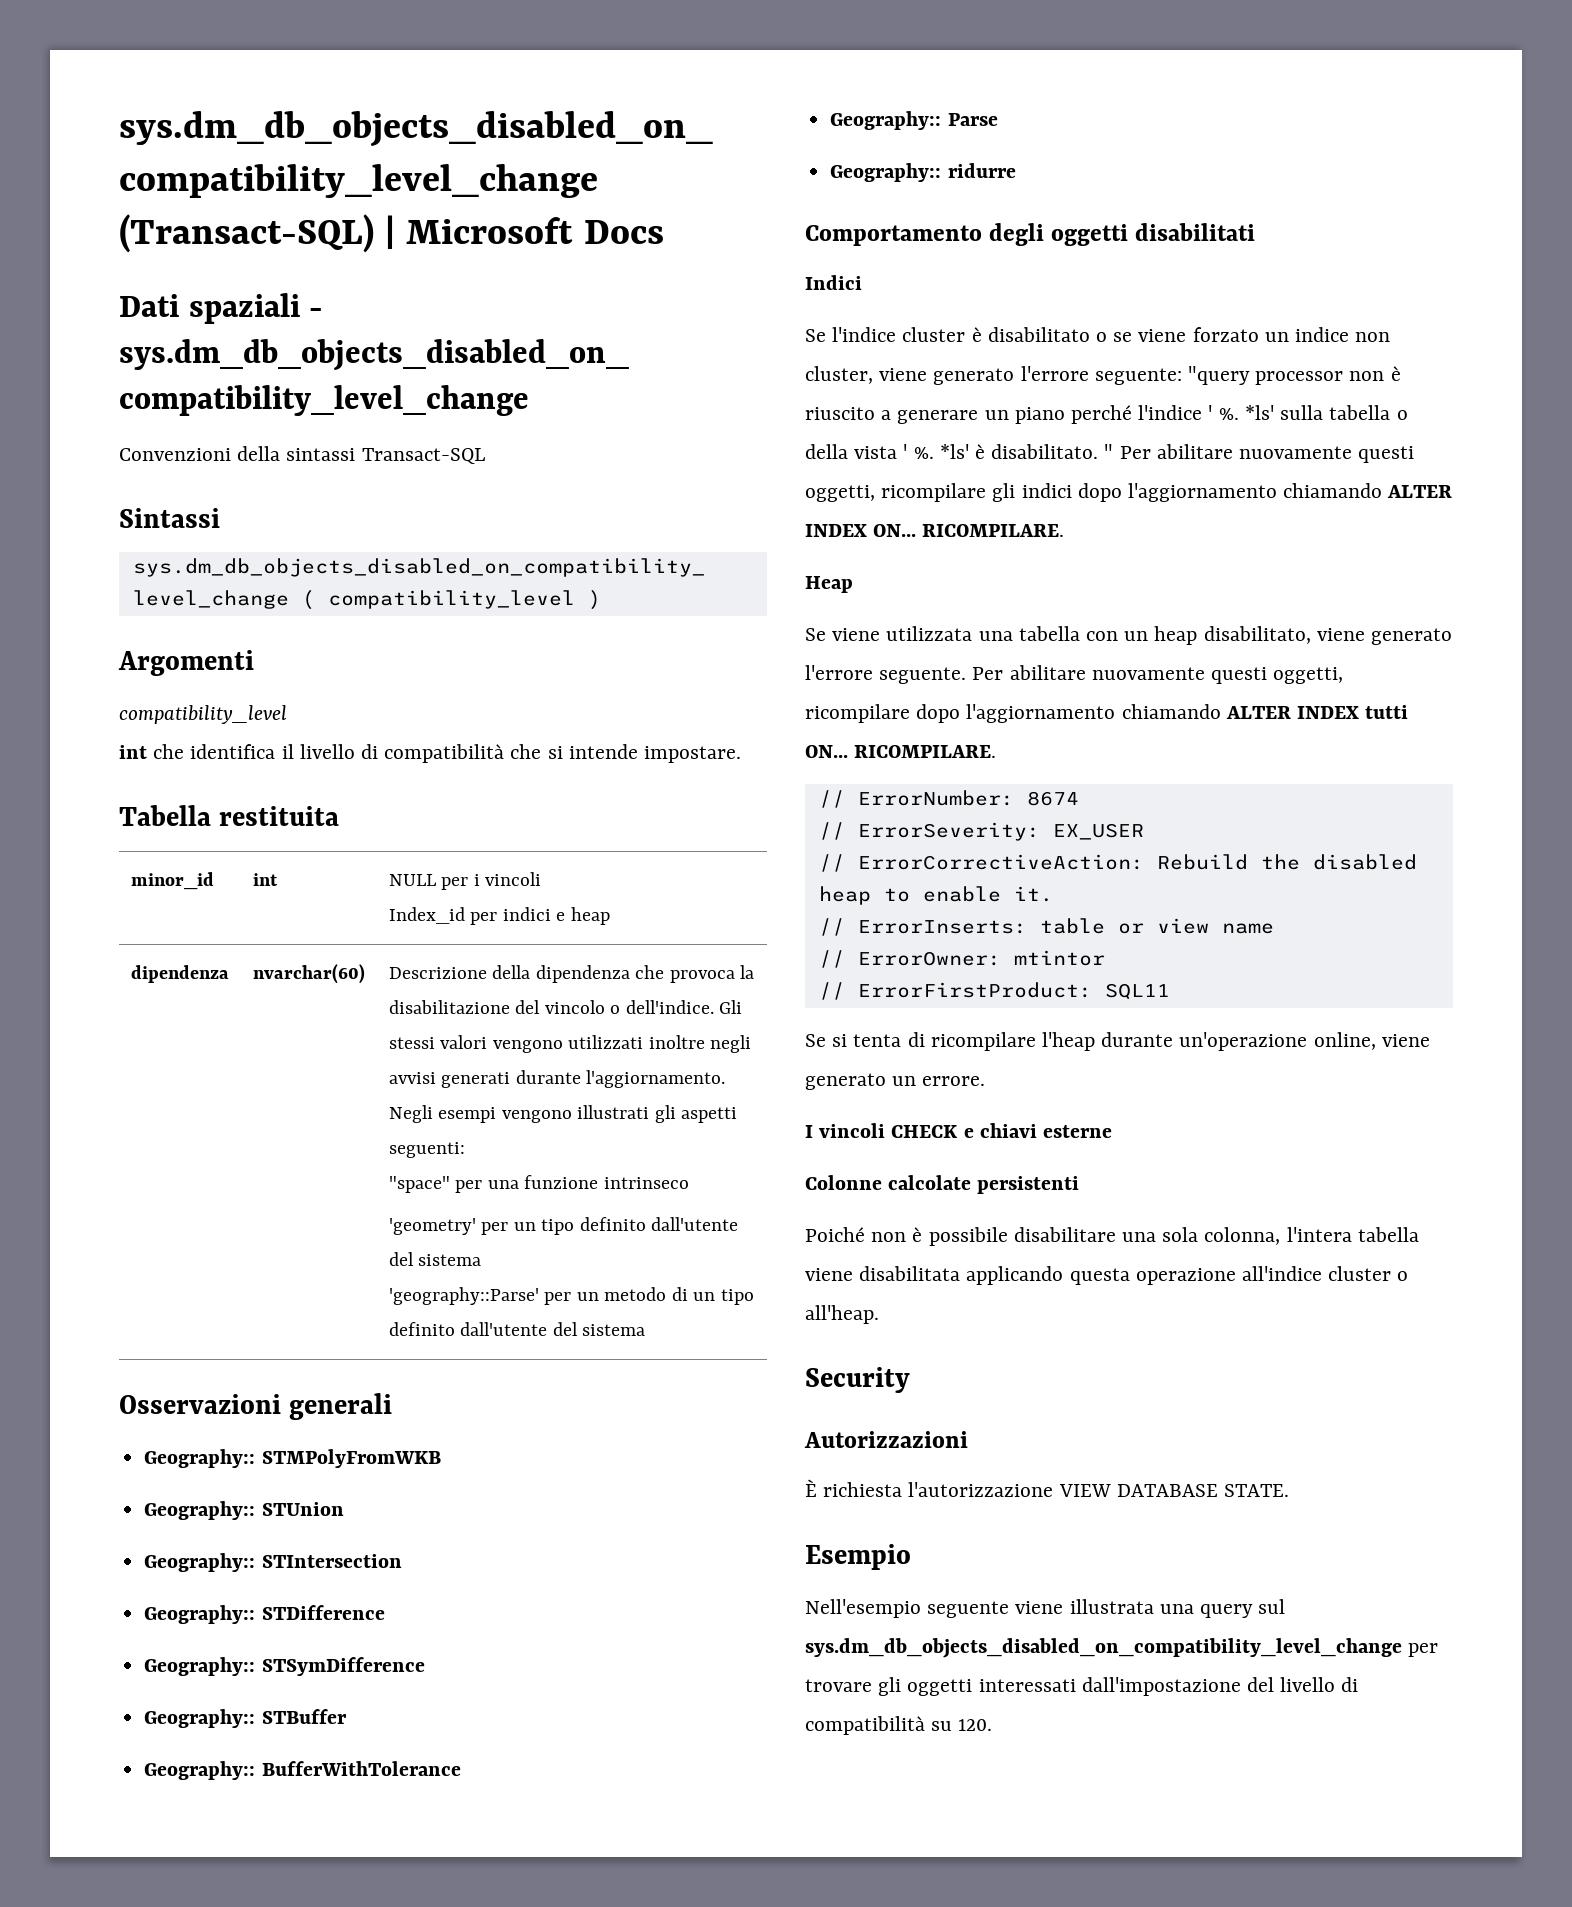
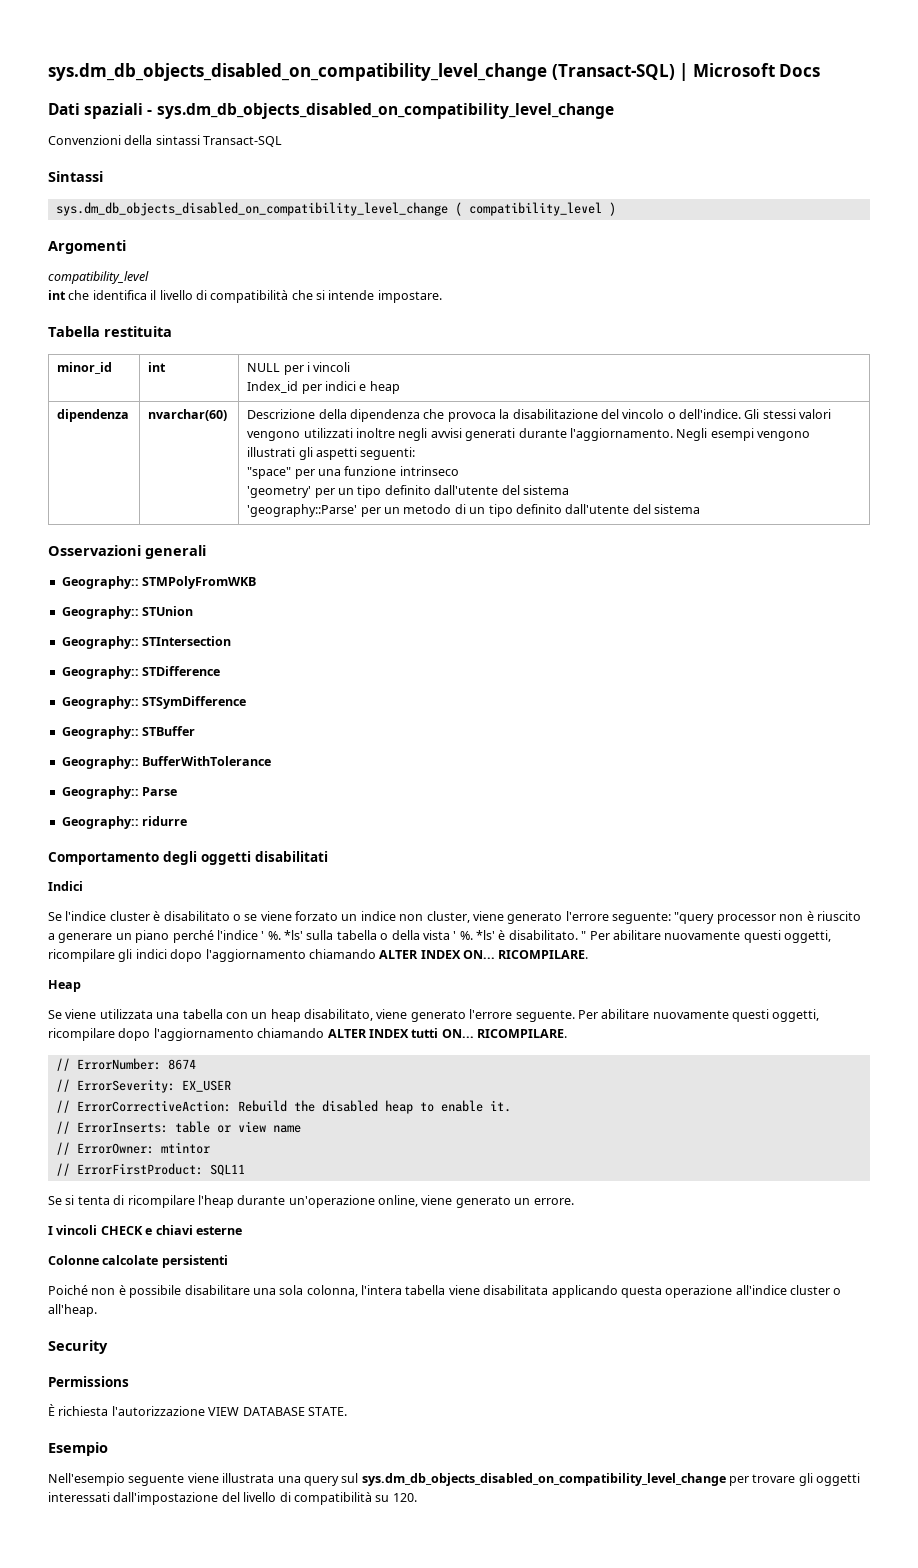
- Autorizzazioni
+ Permissions

